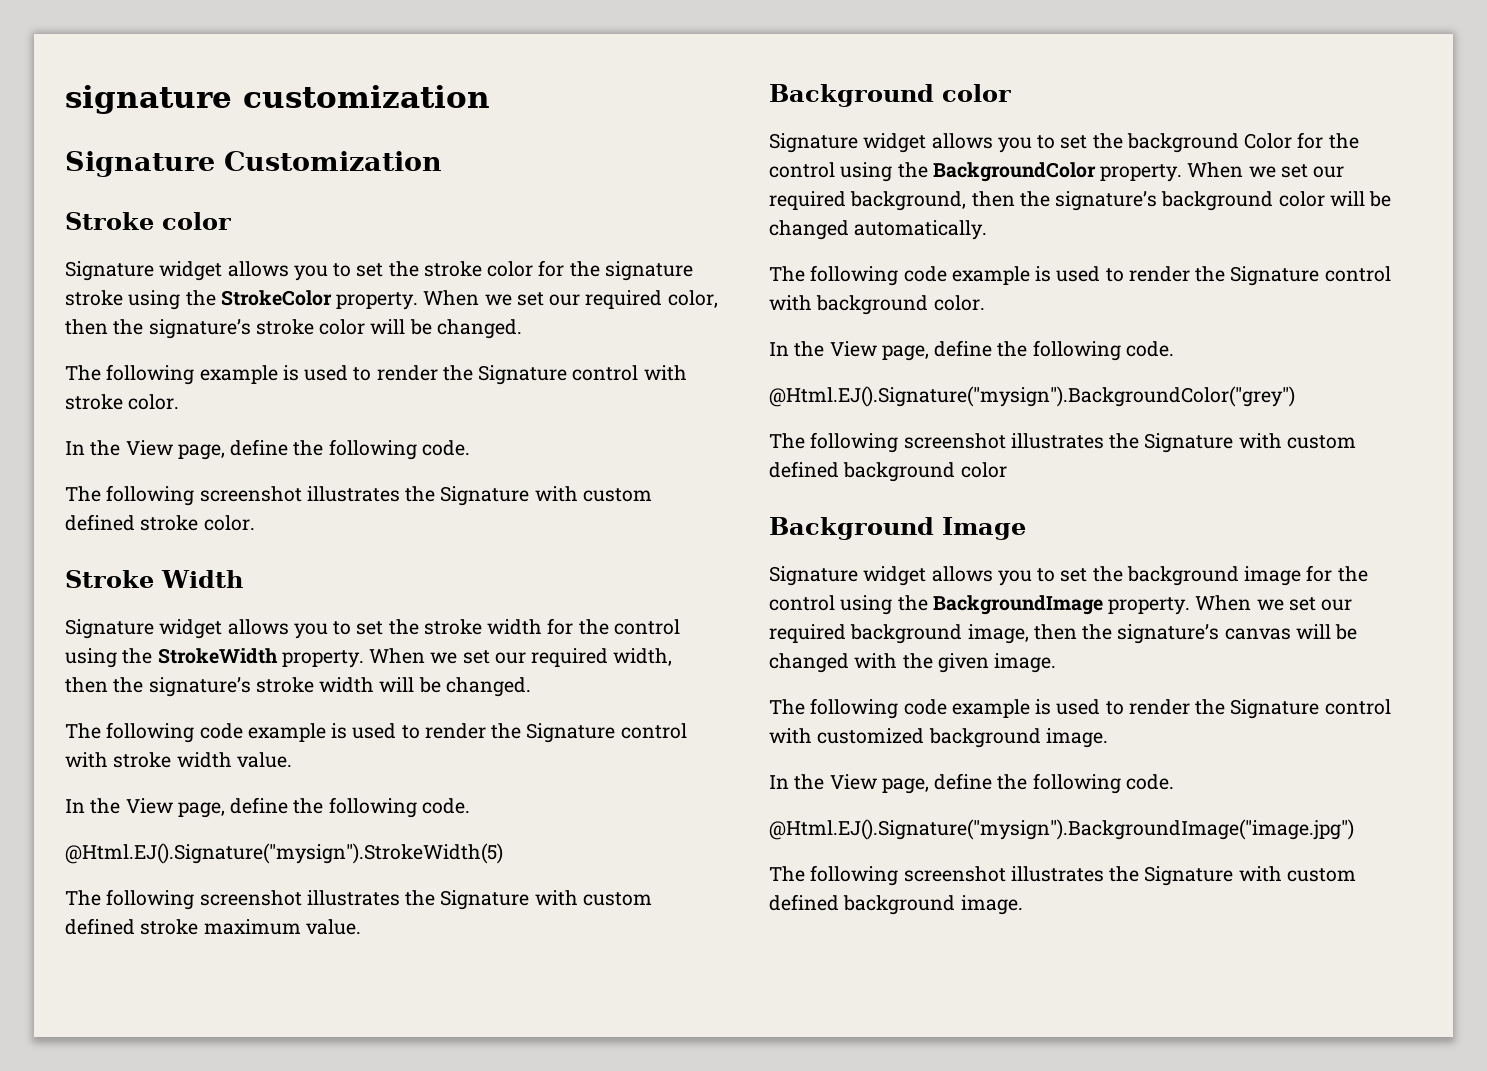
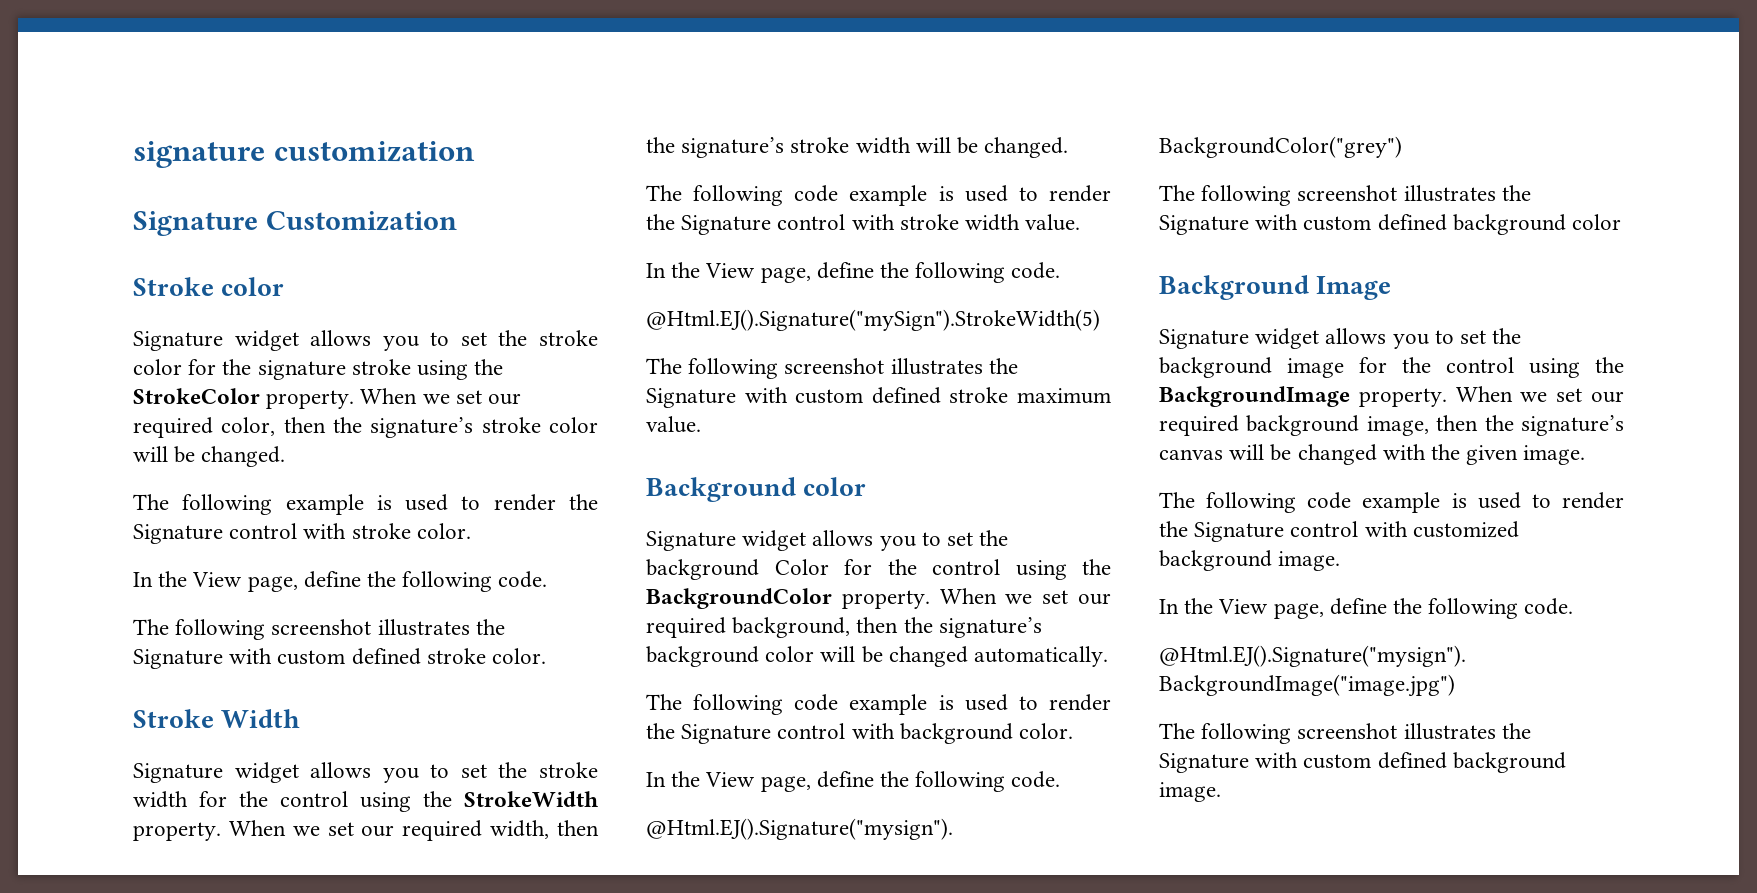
- @Html.EJ().Signature("mysign").StrokeWidth(5)
+ @Html.EJ().Signature("mySign").StrokeWidth(5)

